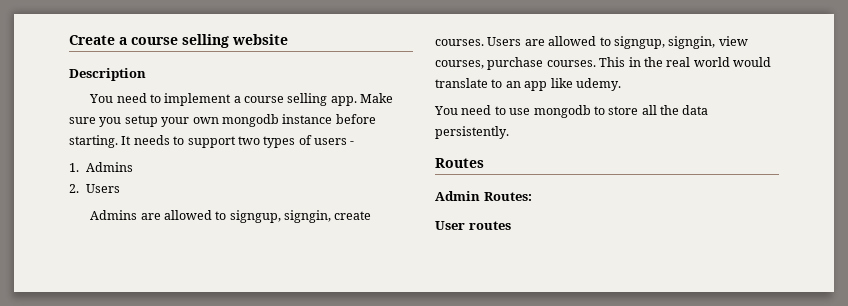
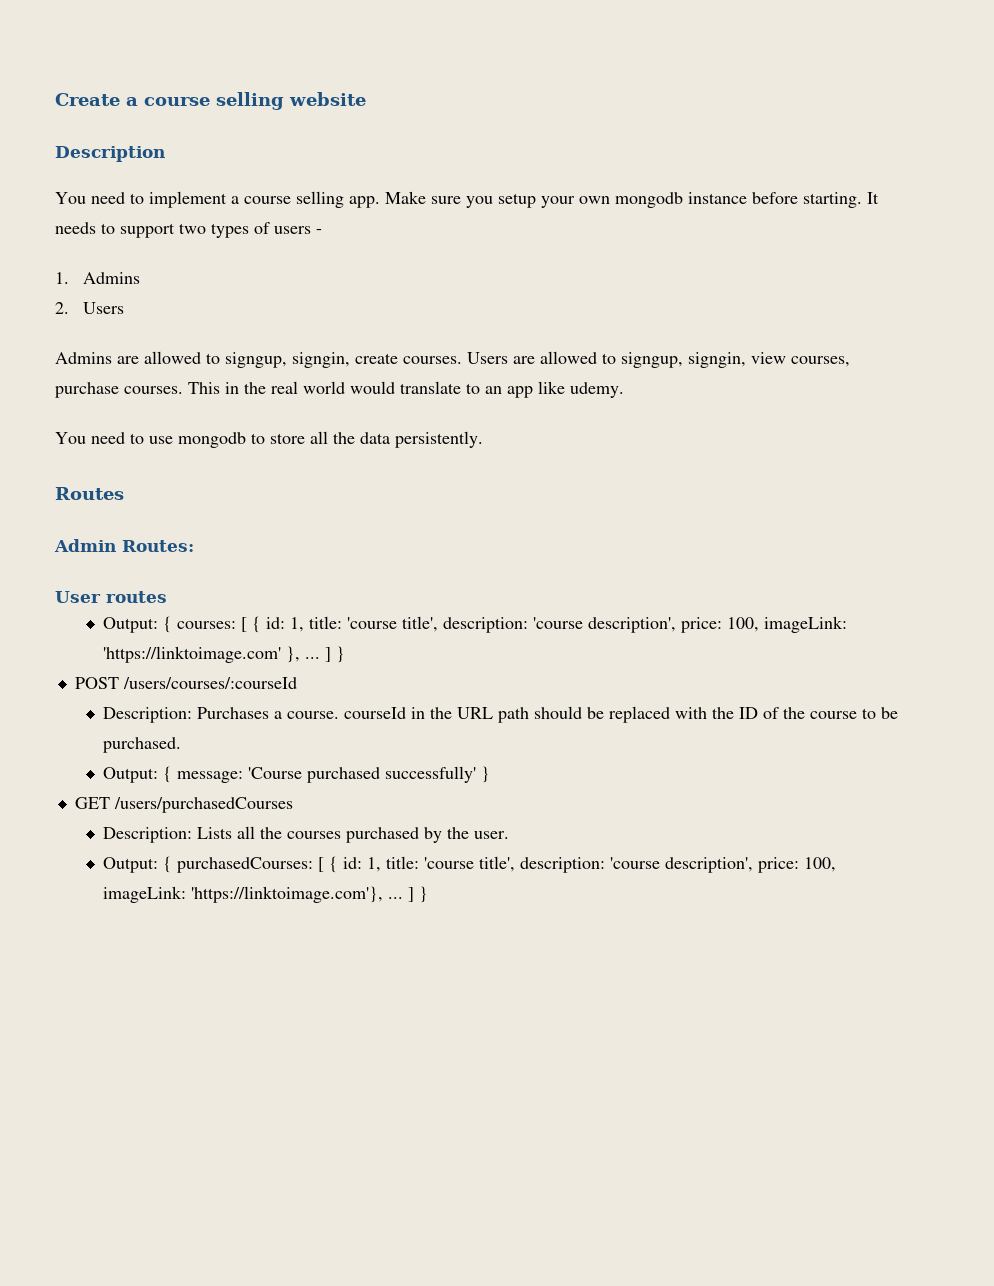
+ Output: { courses: [ { id: 1, title: 'course title', description: 'course description', price: 100, imageLink: 'https://linktoimage.com' }, ... ] }
+ POST /users/courses/:courseId
+ Description: Purchases a course. courseId in the URL path should be replaced with the ID of the course to be purchased.
+ Output: { message: 'Course purchased successfully' }
+ GET /users/purchasedCourses
+ Description: Lists all the courses purchased by the user.
+ Output: { purchasedCourses: [ { id: 1, title: 'course title', description: 'course description', price: 100, imageLink: 'https://linktoimage.com'}, ... ] }

